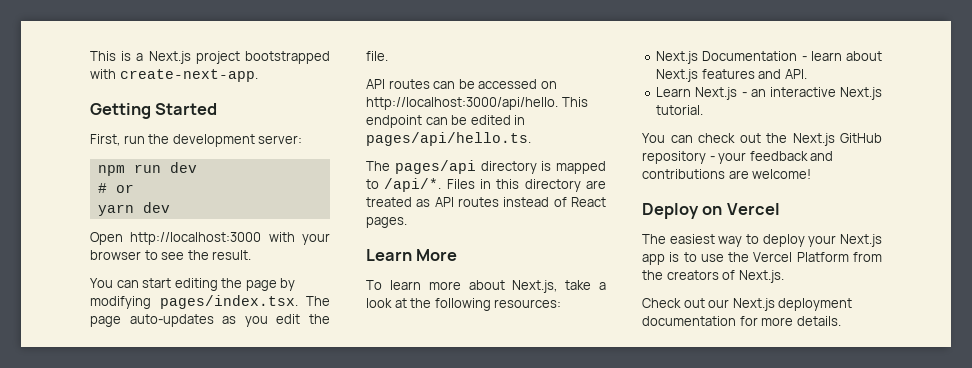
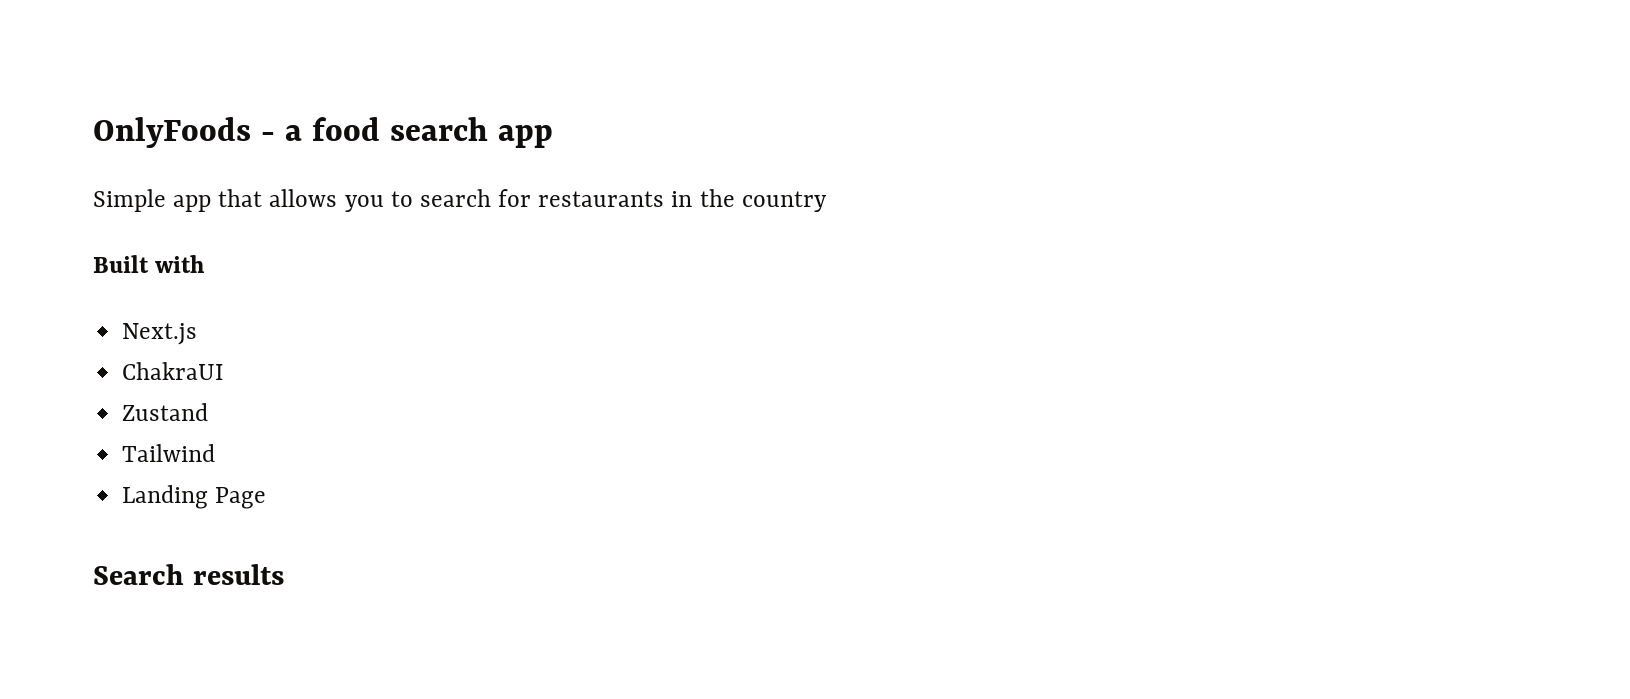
- This is a Next.js project bootstrapped with create-next-app.
- Getting Started
- First, run the development server:
- npm run dev
- # or
- yarn dev
- Open http://localhost:3000 with your browser to see the result.
- You can start editing the page by modifying pages/index.tsx. The page auto-updates as you edit the file.
- API routes can be accessed on http://localhost:3000/api/hello. This endpoint can be edited in pages/api/hello.ts.
- The pages/api directory is mapped to /api/*. Files in this directory are treated as API routes instead of React pages.
- Learn More
- To learn more about Next.js, take a look at the following resources:
- Next.js Documentation - learn about Next.js features and API.
- Learn Next.js - an interactive Next.js tutorial.
- You can check out the Next.js GitHub repository - your feedback and contributions are welcome!
- Deploy on Vercel
- The easiest way to deploy your Next.js app is to use the Vercel Platform from the creators of Next.js.
- Check out our Next.js deployment documentation for more details.
+ OnlyFoods - a food search app
+ Simple app that allows you to search for restaurants in the country
+ Built with
+ Next.js
+ ChakraUI
+ Zustand
+ Tailwind
+ Landing Page
+ Search results

